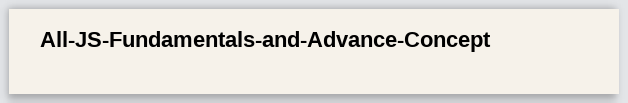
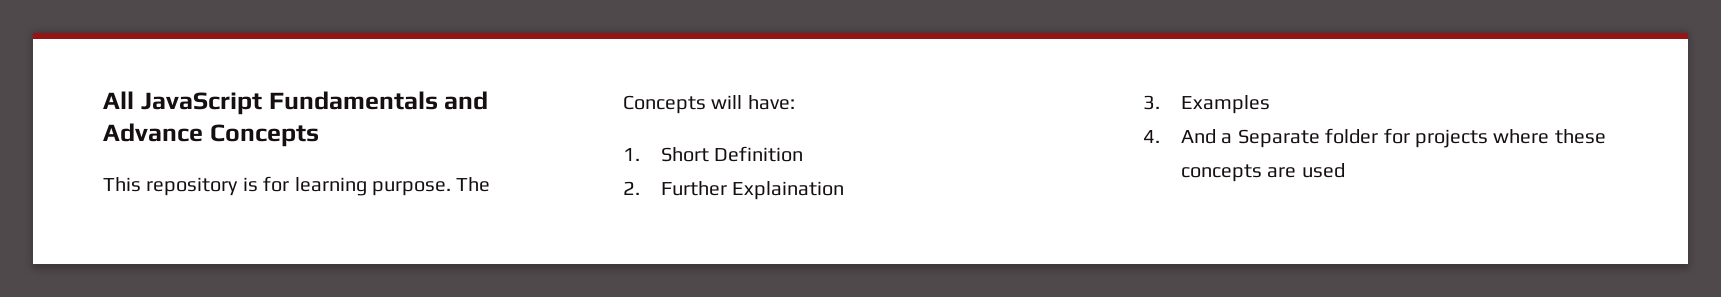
- All-JS-Fundamentals-and-Advance-Concept
+ All JavaScript Fundamentals and Advance Concepts
+ This repository is for learning purpose. The Concepts will have:
+ 1. Short Definition
+ 2. Further Explaination
+ 3. Examples
+ 4. And a Separate folder for projects where these concepts are used

